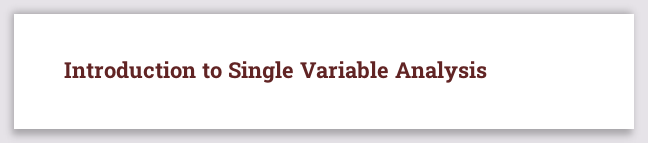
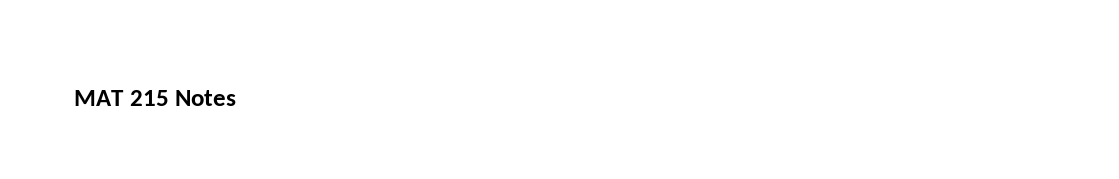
- Introduction to Single Variable Analysis
+ MAT 215 Notes

